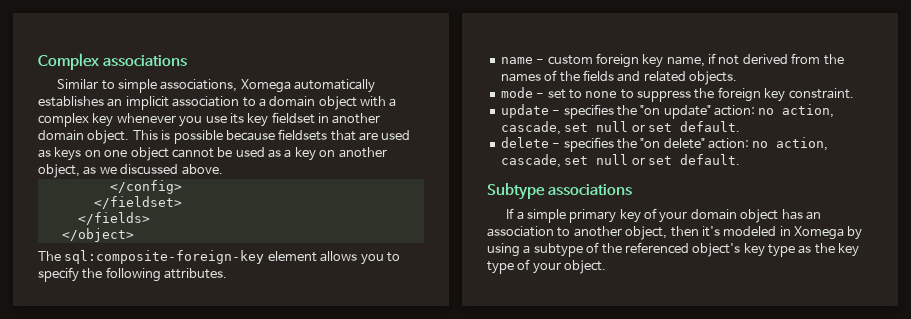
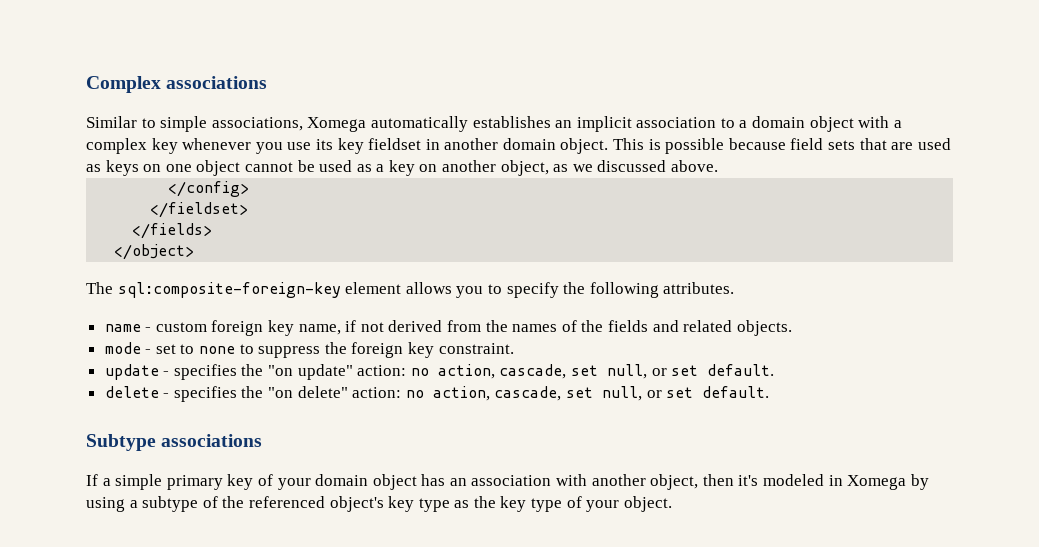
- This is possible because fieldsets that are used as keys on one object cannot be used as a key on another object, as we discussed above.
+ This is possible because field sets that are used as keys on one object cannot be used as a key on another object, as we discussed above.
- update - specifies the "on update" action: no action, cascade, set null or set default.
+ update - specifies the "on update" action: no action, cascade, set null, or set default.
- delete - specifies the "on delete" action: no action, cascade, set null or set default.
+ delete - specifies the "on delete" action: no action, cascade, set null, or set default.
- If a simple primary key of your domain object has an association to another object, then it's modeled in Xomega by using a subtype of the referenced object's key type as the key type of your object.
+ If a simple primary key of your domain object has an association with another object, then it's modeled in Xomega by using a subtype of the referenced object's key type as the key type of your object.

